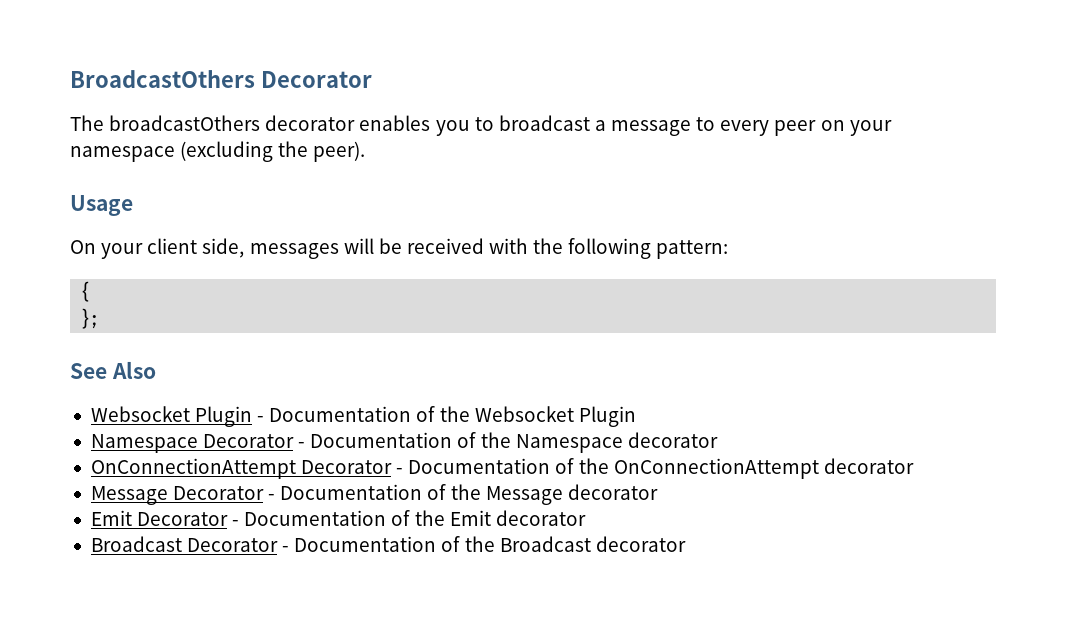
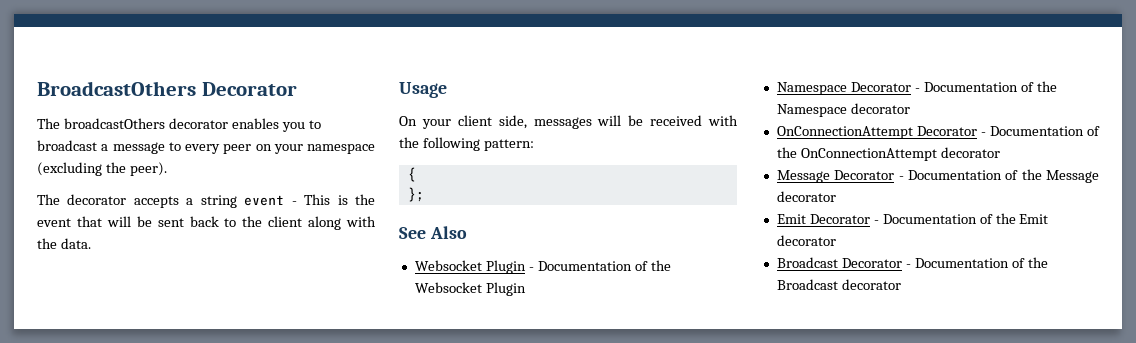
+ The decorator accepts a string event - This is the event that will be sent back to the client along with the data.

